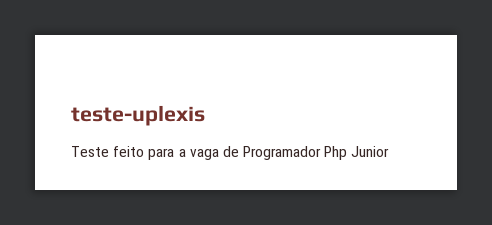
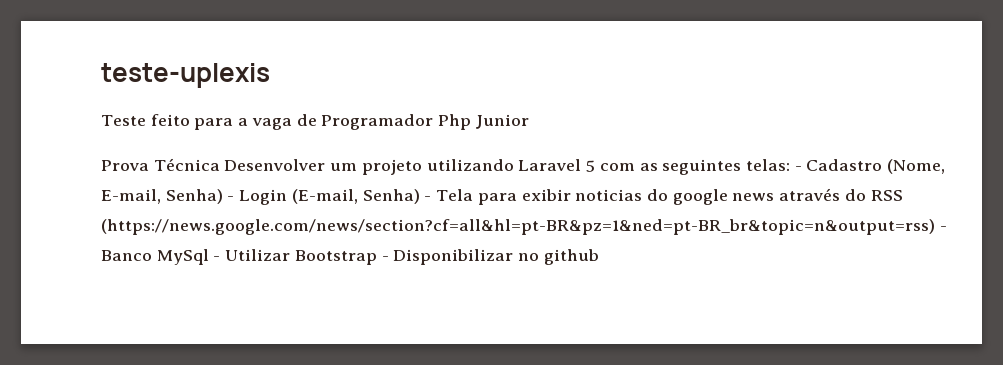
+ Prova Técnica Desenvolver um projeto utilizando Laravel 5 com as seguintes telas: - Cadastro (Nome, E-mail, Senha) - Login (E-mail, Senha) - Tela para exibir noticias do google news através do RSS (https://news.google.com/news/section?cf=all&hl=pt-BR&pz=1&ned=pt-BR_br&topic=n&output=rss) - Banco MySql - Utilizar Bootstrap - Disponibilizar no github

